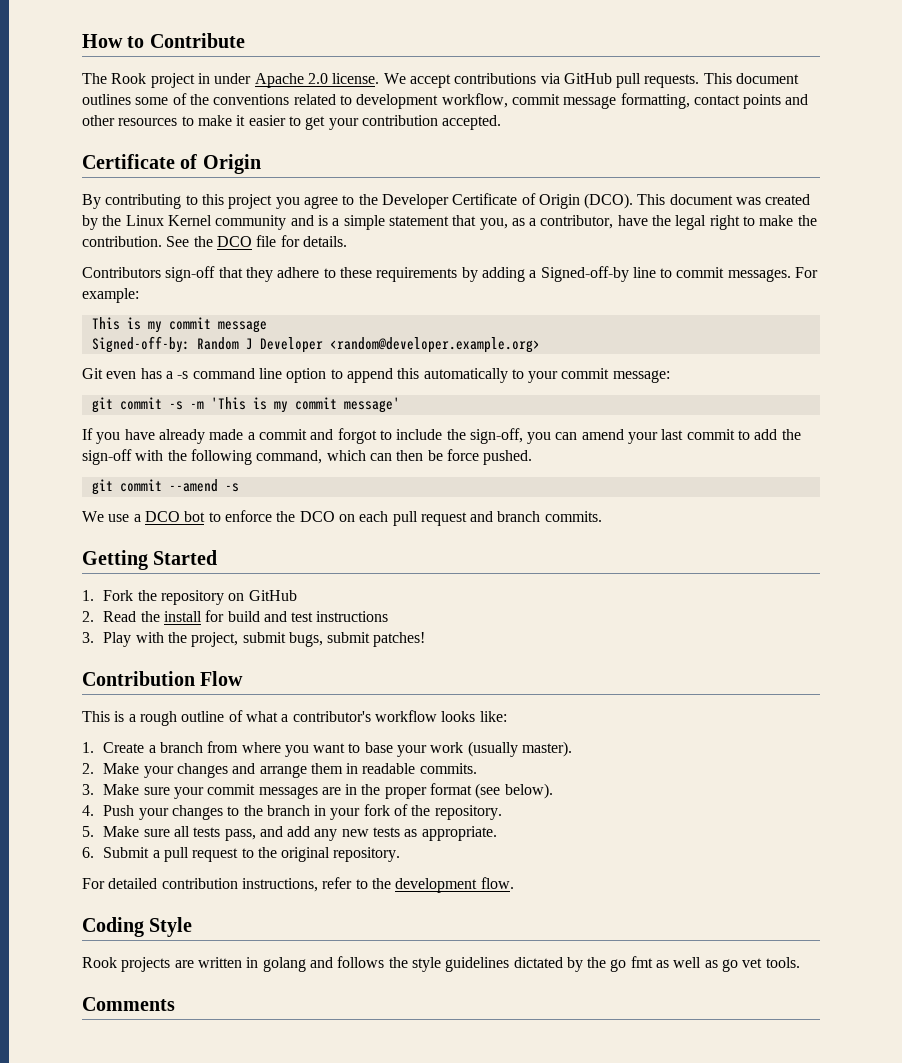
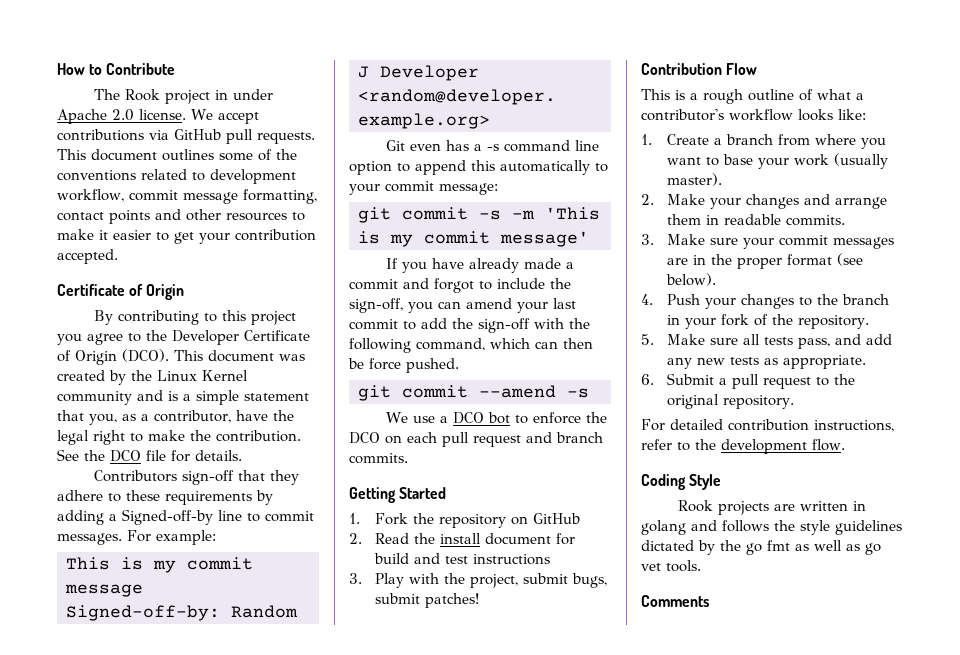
- 2. Read the install for build and test instructions
+ 2. Read the install document for build and test instructions

